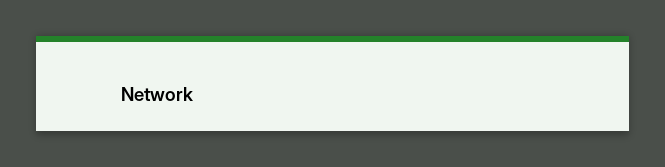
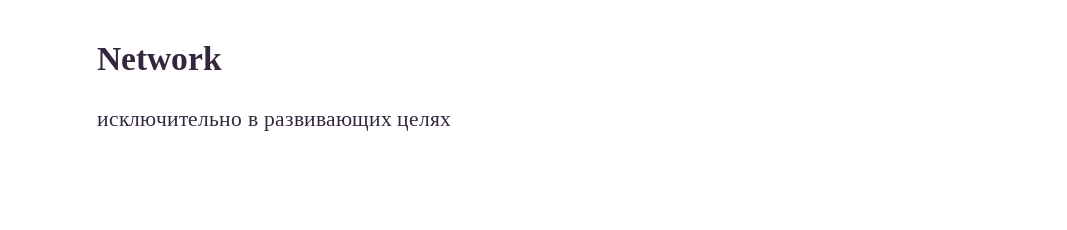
+ исключительно в развивающих целях

